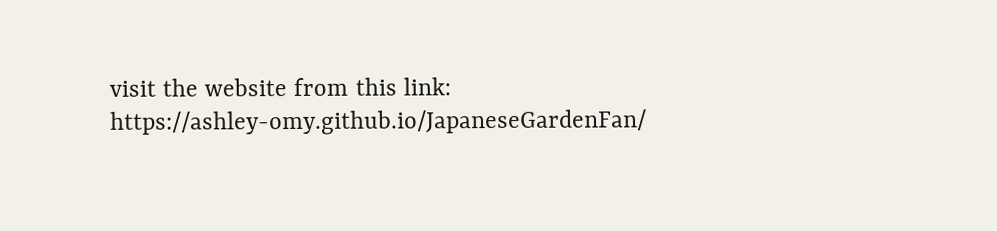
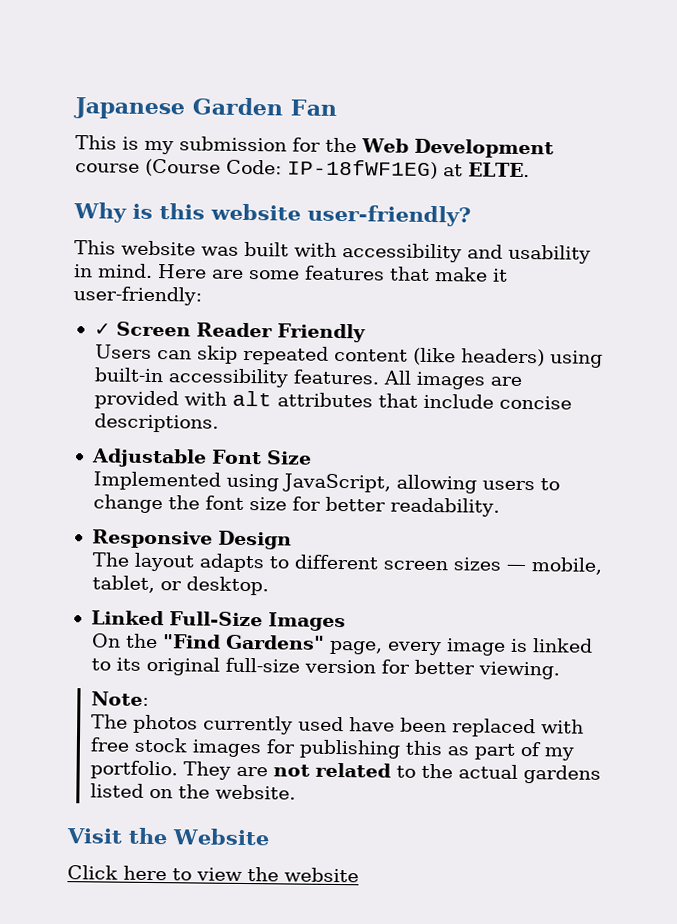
- visit the website from this link: https://ashley-omy.github.io/JapaneseGardenFan/
+ Japanese Garden Fan
+ This is my submission for the Web Development course (Course Code: IP-18fWF1EG) at ELTE.
+ Why is this website user-friendly?
+ This website was built with accessibility and usability in mind. Here are some features that make it user-friendly:
+ ✓ Screen Reader Friendly
+ Users can skip repeated content (like headers) using built-in accessibility features. All images are provided with alt attributes that include concise descriptions.
+ Adjustable Font Size
+ Implemented using JavaScript, allowing users to change the font size for better readability.
+ Responsive Design
+ The layout adapts to different screen sizes — mobile, tablet, or desktop.
+ Linked Full-Size Images
+ On the "Find Gardens" page, every image is linked to its original full-size version for better viewing.
+ Note:
+ The photos currently used have been replaced with free stock images for publishing this as part of my portfolio. They are not related to the actual gardens listed on the website.
+ Visit the Website
+ Click here to view the website

